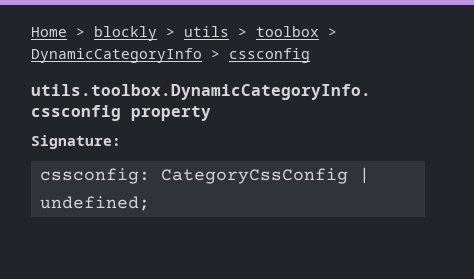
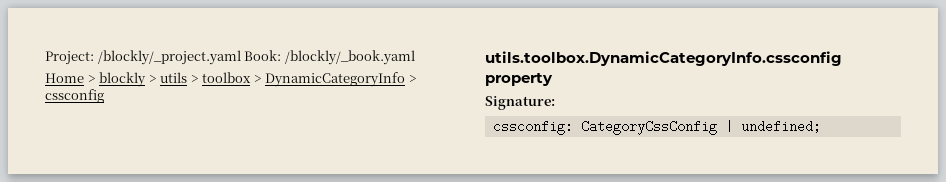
+ Project: /blockly/_project.yaml Book: /blockly/_book.yaml

